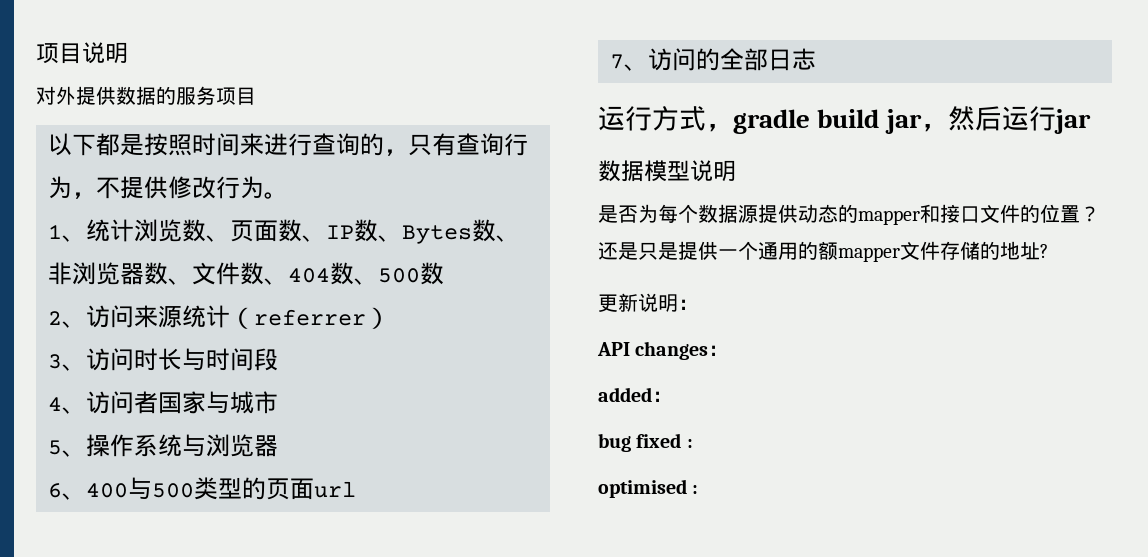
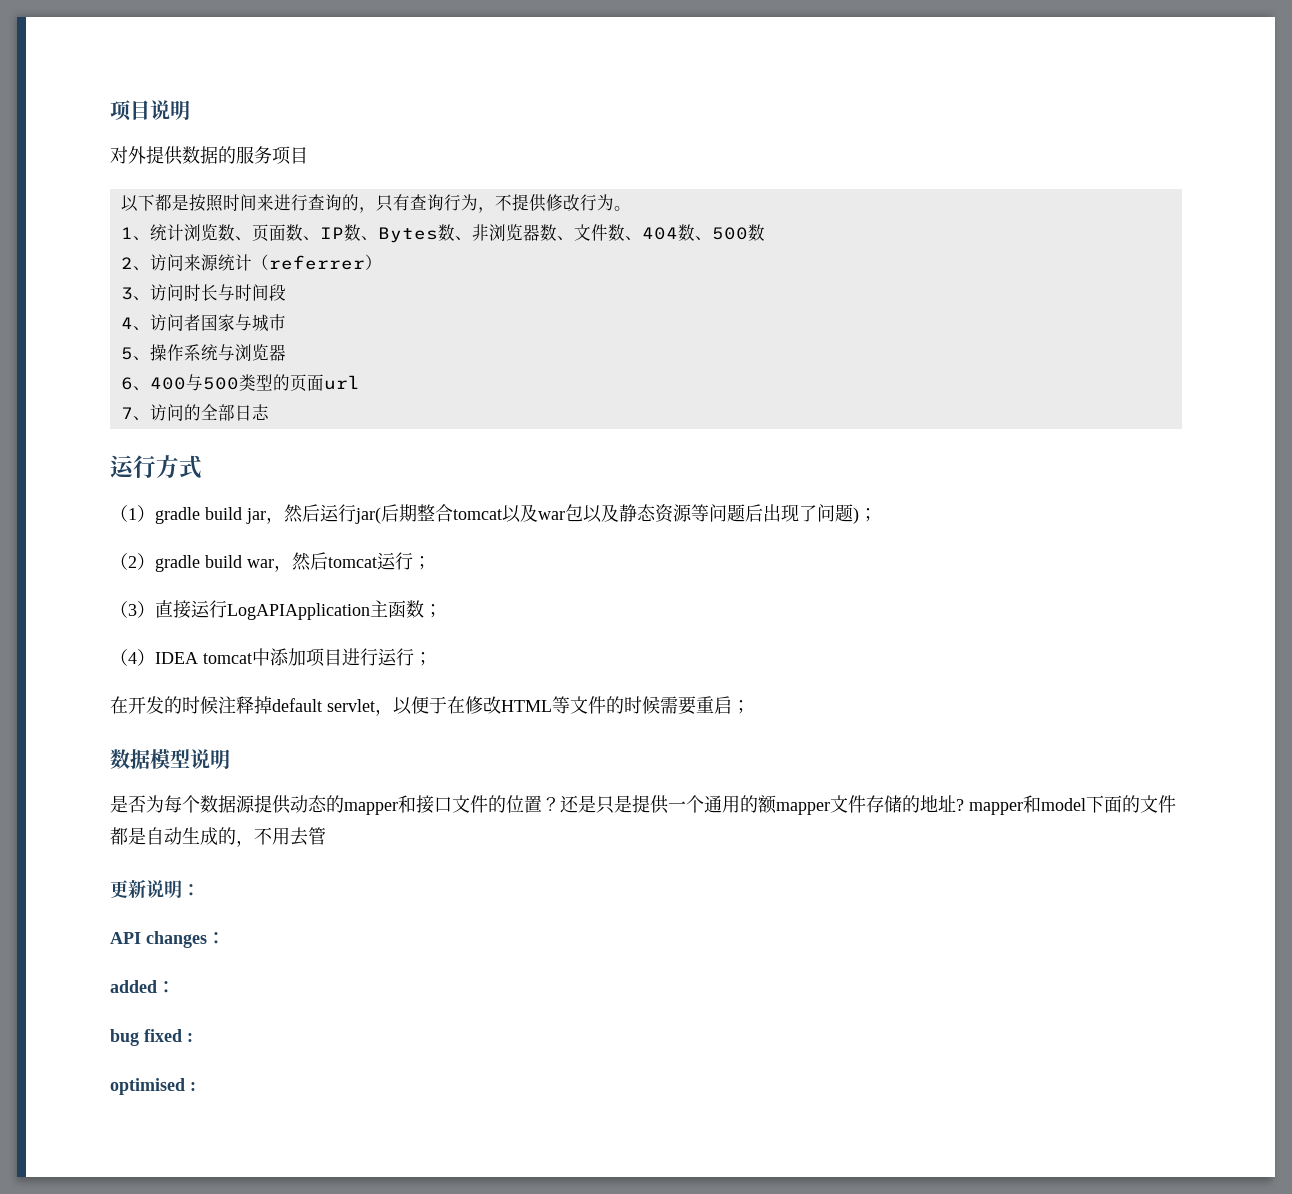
- 运行方式，gradle build jar，然后运行jar
+ 运行方式
+ （1）gradle build jar，然后运行jar(后期整合tomcat以及war包以及静态资源等问题后出现了问题)；
+ （2）gradle build war，然后tomcat运行；
+ （3）直接运行LogAPIApplication主函数；
+ （4）IDEA tomcat中添加项目进行运行；
+ 在开发的时候注释掉default servlet，以便于在修改HTML等文件的时候需要重启；
- 还是只是提供一个通用的额mapper文件存储的地址?
+ 还是只是提供一个通用的额mapper文件存储的地址? mapper和model下面的文件都是自动生成的，不用去管

